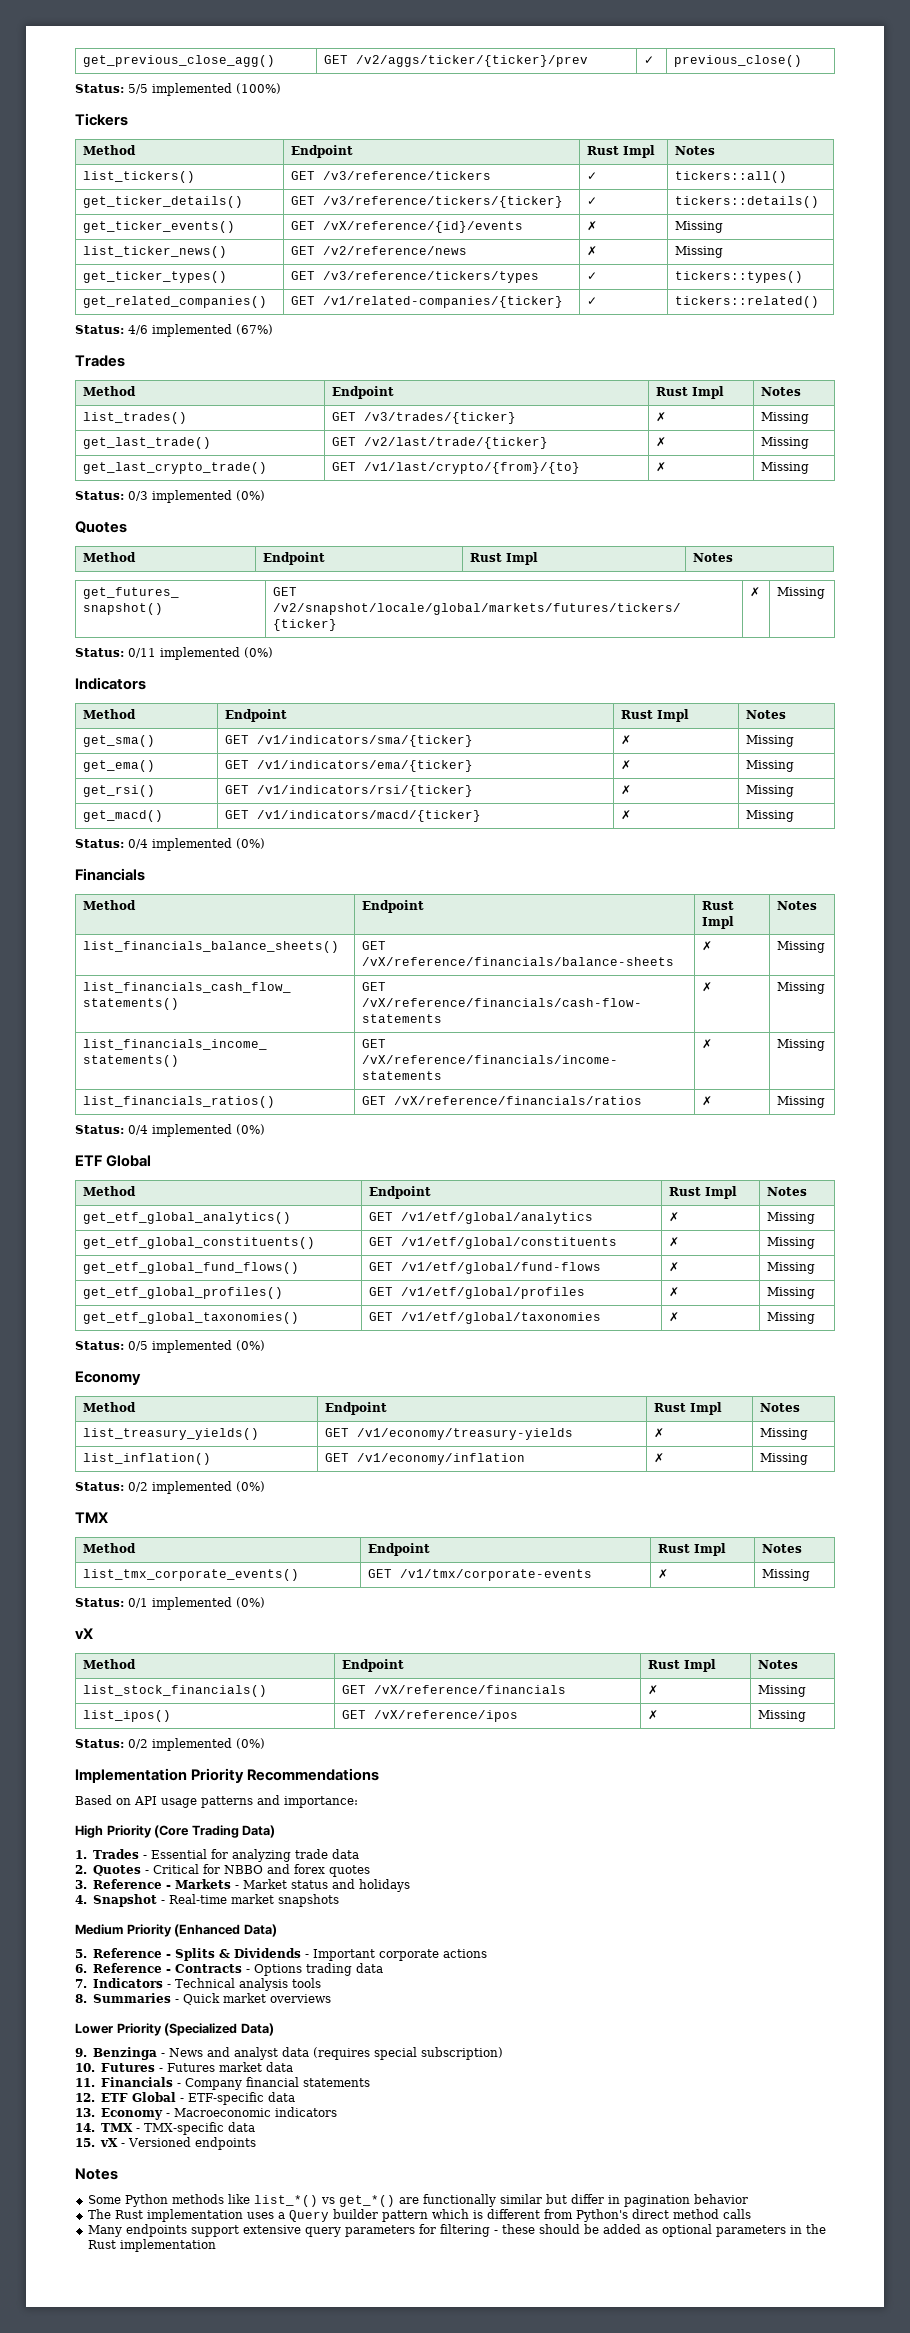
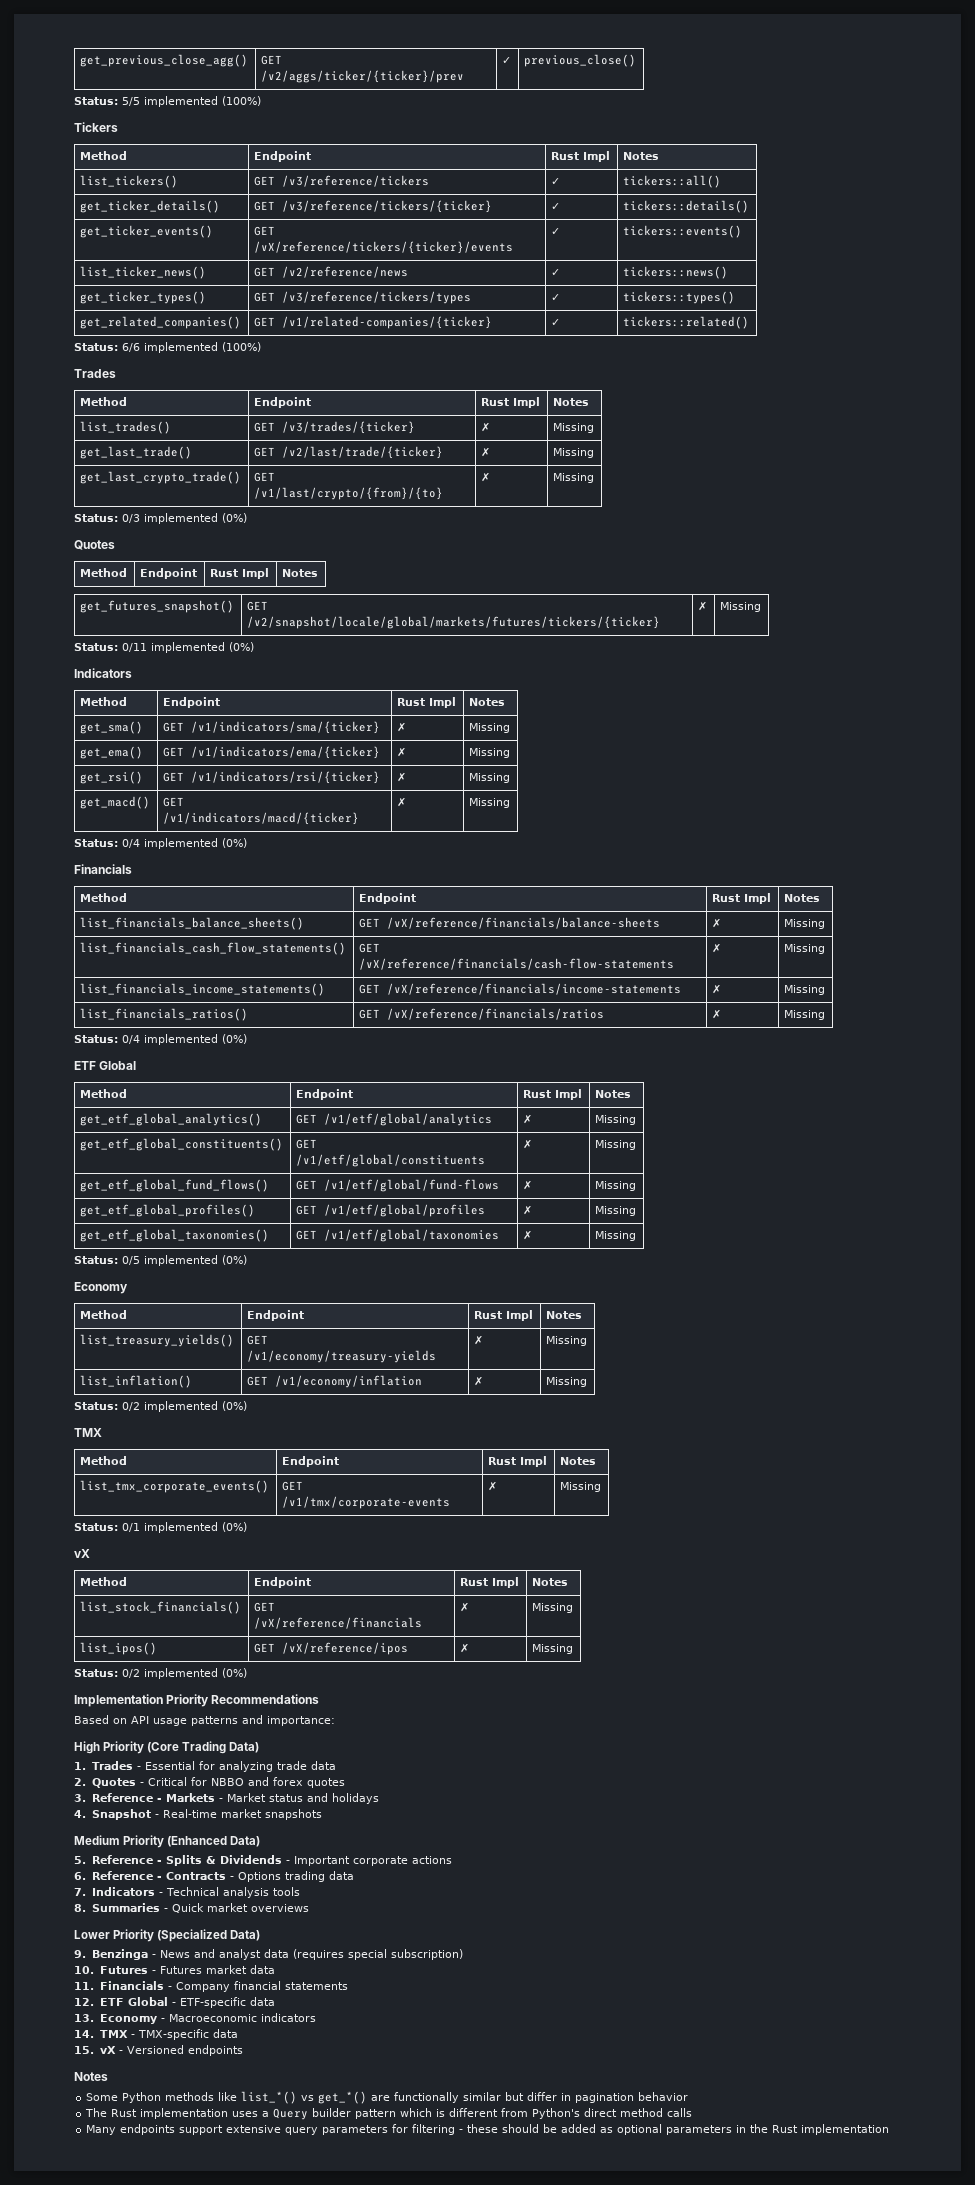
- get_ticker_events() | GET /vX/reference/{id}/events | ✗ | Missing
+ get_ticker_events() | GET /vX/reference/tickers/{ticker}/events | ✓ | tickers::events()
- list_ticker_news() | GET /v2/reference/news | ✗ | Missing
+ list_ticker_news() | GET /v2/reference/news | ✓ | tickers::news()
- Status: 4/6 implemented (67%)
+ Status: 6/6 implemented (100%)

